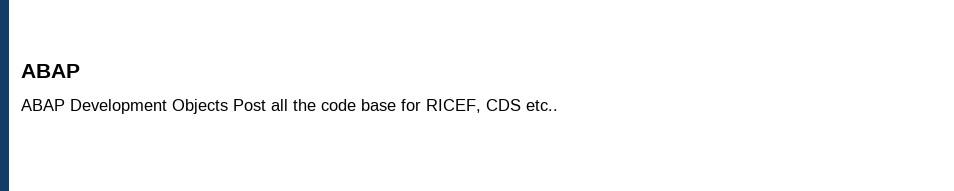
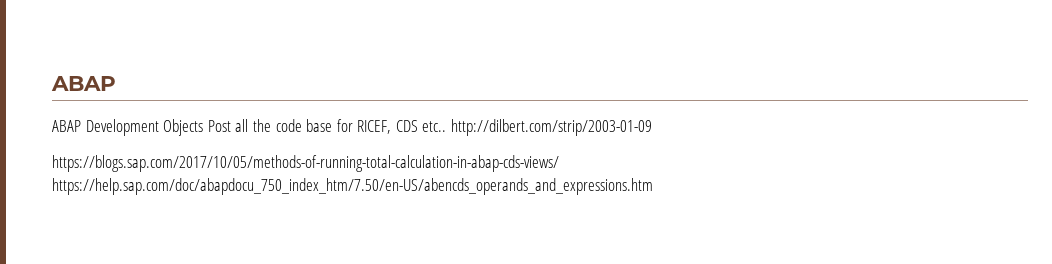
- ABAP Development Objects Post all the code base for RICEF, CDS etc..
+ ABAP Development Objects Post all the code base for RICEF, CDS etc.. http://dilbert.com/strip/2003-01-09
+ https://blogs.sap.com/2017/10/05/methods-of-running-total-calculation-in-abap-cds-views/ https://help.sap.com/doc/abapdocu_750_index_htm/7.50/en-US/abencds_operands_and_expressions.htm

